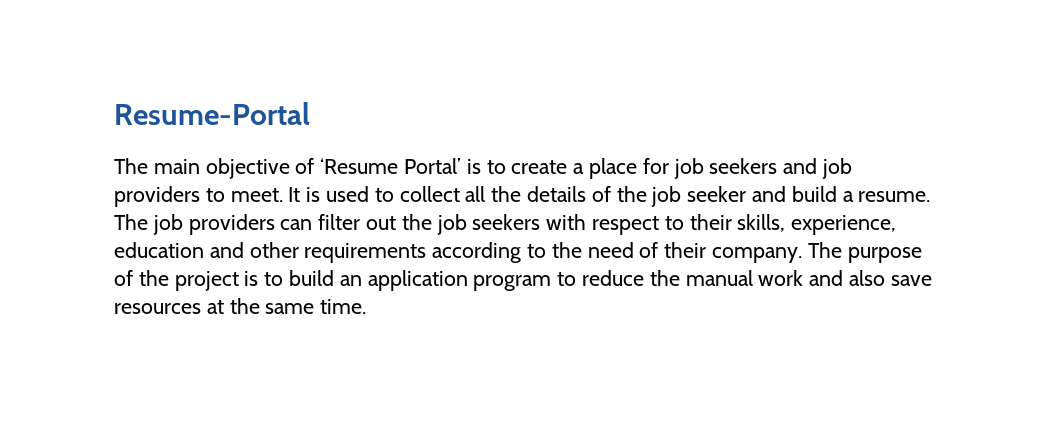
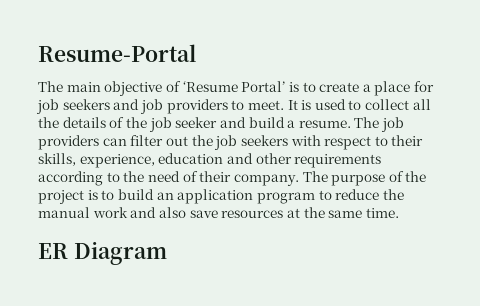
+ ER Diagram

